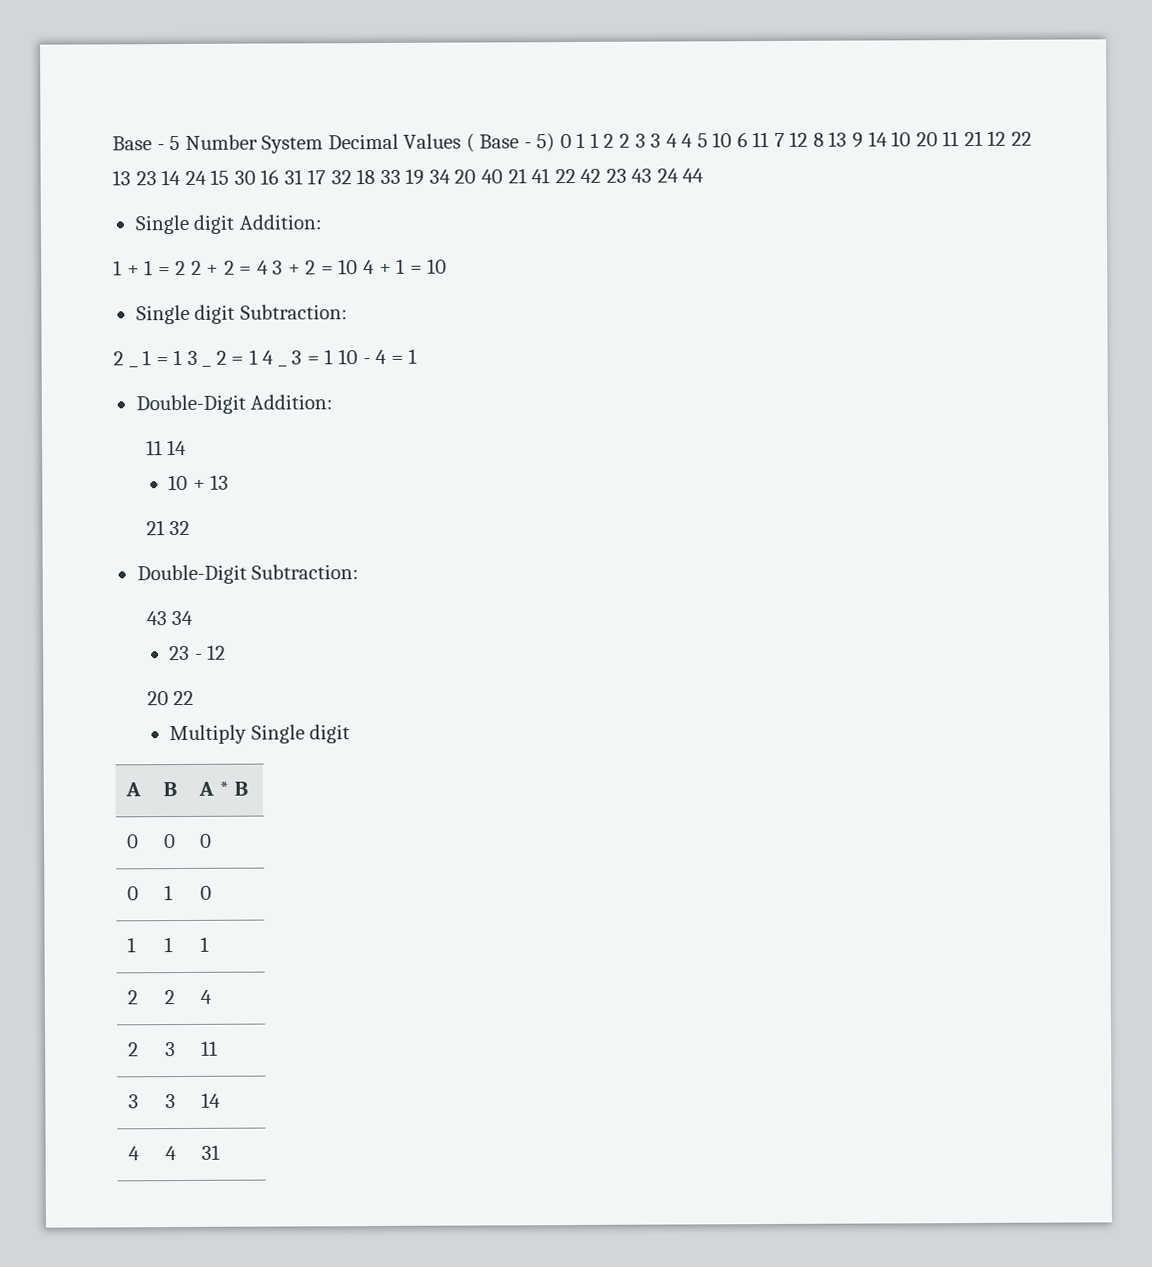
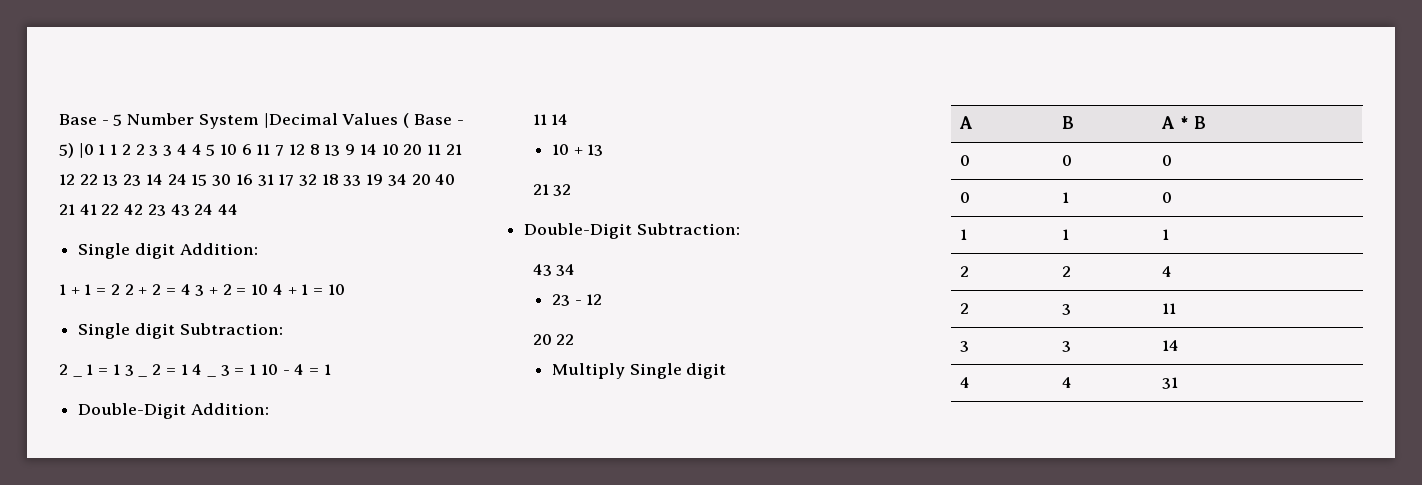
- Base - 5 Number System Decimal Values ( Base - 5) 0 1 1 2 2 3 3 4 4 5 10 6 11 7 12 8 13 9 14 10 20 11 21 12 22 13 23 14 24 15 30 16 31 17 32 18 33 19 34 20 40 21 41 22 42 23 43 24 44
+ Base - 5 Number System |Decimal Values ( Base - 5) |0 1 1 2 2 3 3 4 4 5 10 6 11 7 12 8 13 9 14 10 20 11 21 12 22 13 23 14 24 15 30 16 31 17 32 18 33 19 34 20 40 21 41 22 42 23 43 24 44

